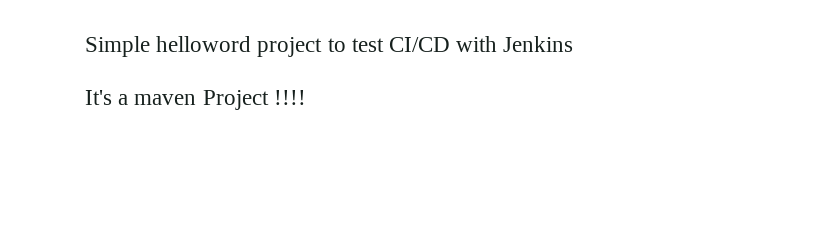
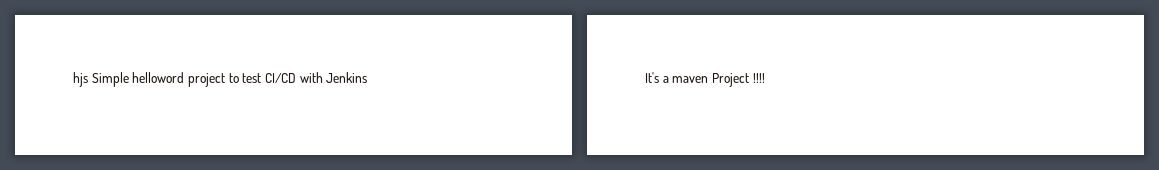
- Simple helloword project to test CI/CD with Jenkins
+ hjs Simple helloword project to test CI/CD with Jenkins

